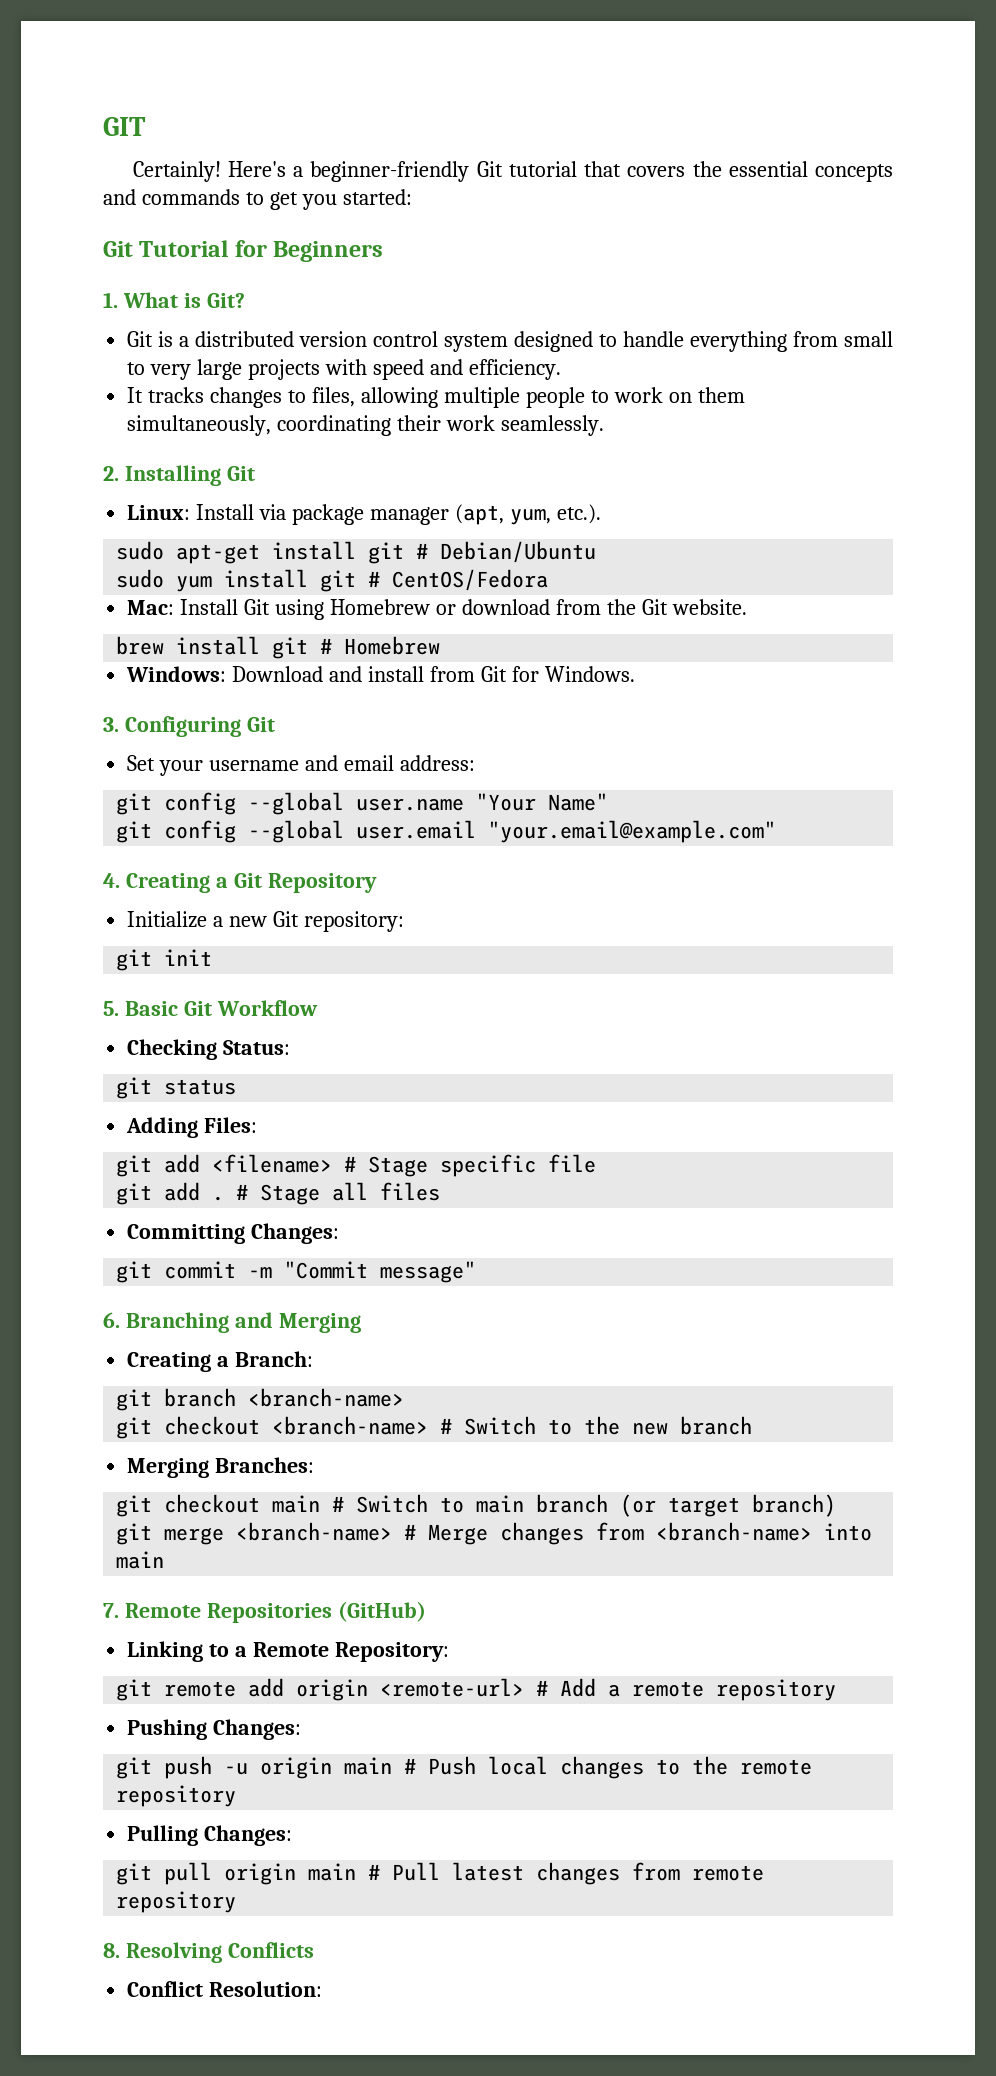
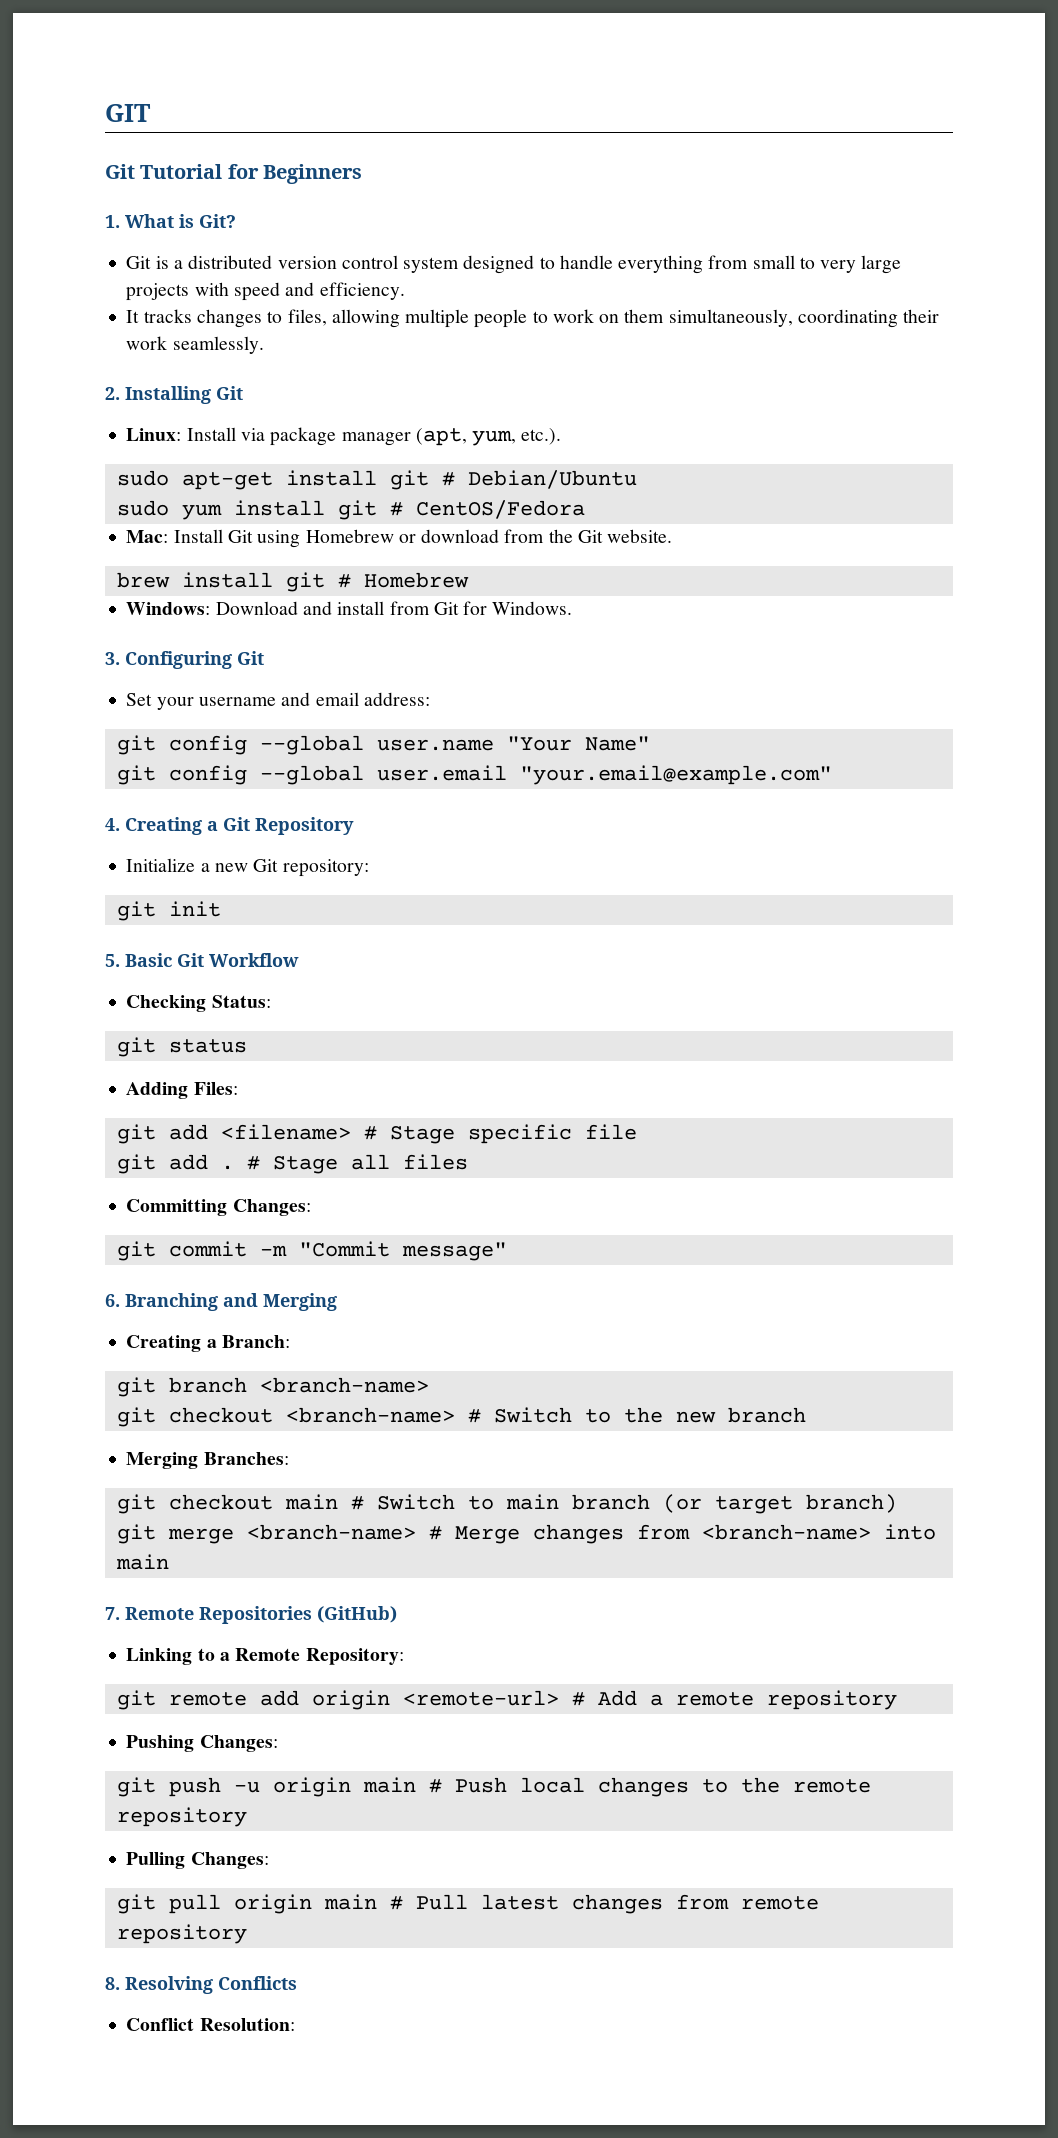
- Certainly! Here's a beginner-friendly Git tutorial that covers the essential concepts and commands to get you started:

